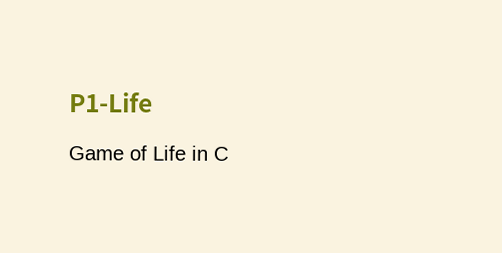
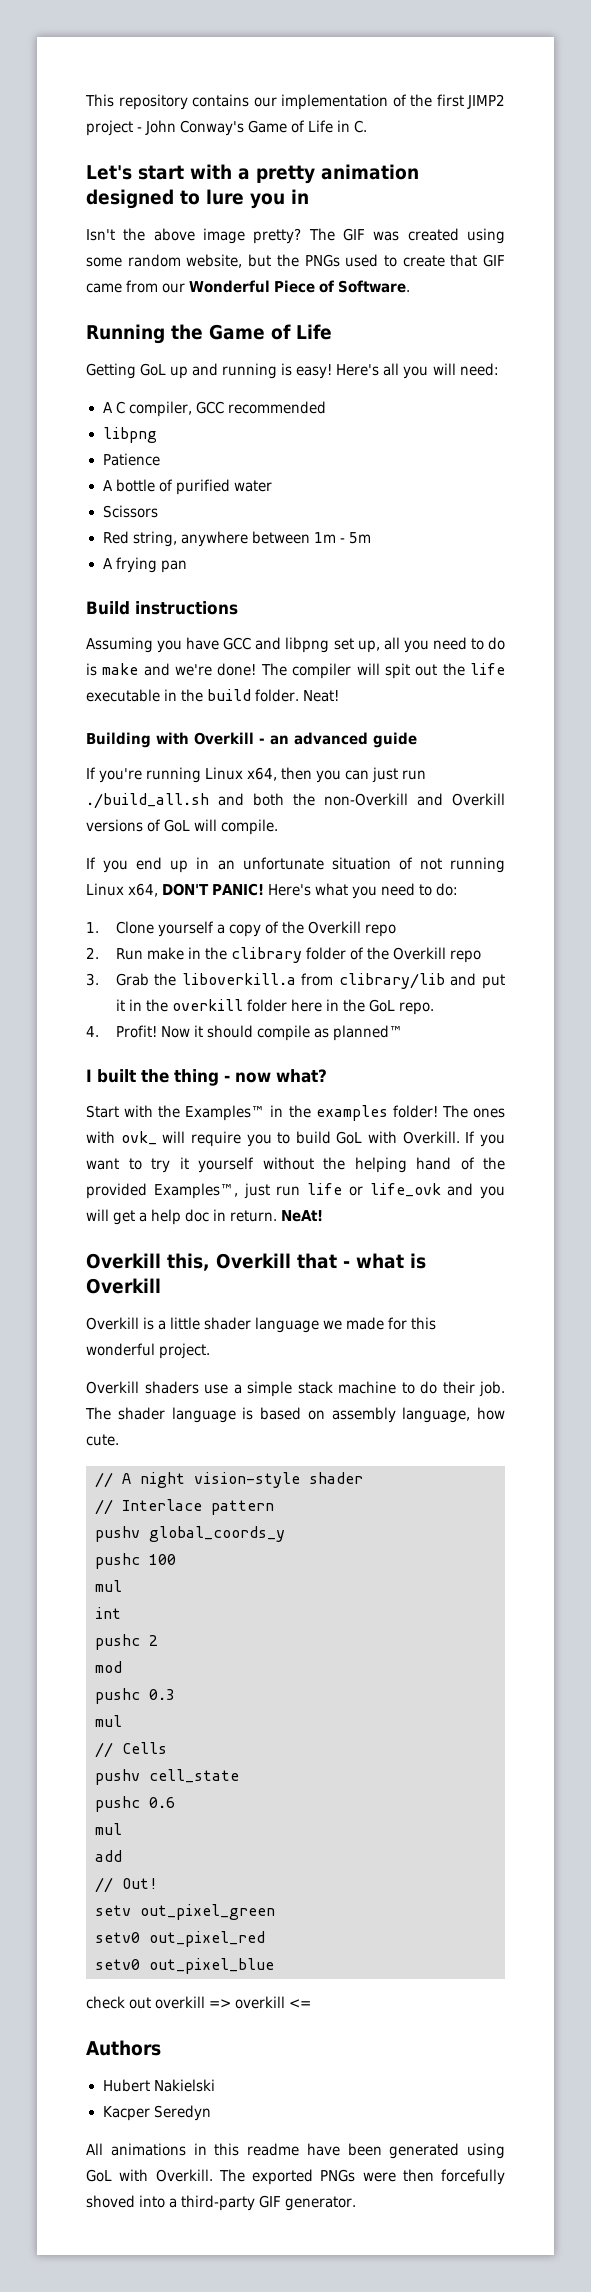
- P1-Life
- Game of Life in C
+ This repository contains our implementation of the first JIMP2 project - John Conway's Game of Life in C.
+ Let's start with a pretty animation designed to lure you in
+ Isn't the above image pretty? The GIF was created using some random website, but the PNGs used to create that GIF came from our Wonderful Piece of Software.
+ Running the Game of Life
+ Getting GoL up and running is easy! Here's all you will need:
+ A C compiler, GCC recommended
+ libpng
+ Patience
+ A bottle of purified water
+ Scissors
+ Red string, anywhere between 1m - 5m
+ A frying pan
+ Build instructions
+ Assuming you have GCC and libpng set up, all you need to do is make and we're done! The compiler will spit out the life executable in the build folder. Neat!
+ Building with Overkill - an advanced guide
+ If you're running Linux x64, then you can just run ./build_all.sh and both the non-Overkill and Overkill versions of GoL will compile.
+ If you end up in an unfortunate situation of not running Linux x64, DON'T PANIC! Here's what you need to do:
+ 1. Clone yourself a copy of the Overkill repo
+ 2. Run make in the clibrary folder of the Overkill repo
+ 3. Grab the liboverkill.a from clibrary/lib and put it in the overkill folder here in the GoL repo.
+ 4. Profit! Now it should compile as planned™
+ I built the thing - now what?
+ Start with the Examples™ in the examples folder! The ones with ovk_ will require you to build GoL with Overkill. If you want to try it yourself without the helping hand of the provided Examples™, just run life or life_ovk and you will get a help doc in return. NeAt!
+ Overkill this, Overkill that - what is Overkill
+ Overkill is a little shader language we made for this wonderful project.
+ Overkill shaders use a simple stack machine to do their job. The shader language is based on assembly language, how cute.
+ // A night vision-style shader
+ // Interlace pattern
+ pushv global_coords_y
+ pushc 100
+ mul
+ int
+ pushc 2
+ mod
+ pushc 0.3
+ mul
+ // Cells
+ pushv cell_state
+ pushc 0.6
+ mul
+ add
+ // Out!
+ setv out_pixel_green
+ setv0 out_pixel_red
+ setv0 out_pixel_blue
+ check out overkill => overkill <=
+ Authors
+ Hubert Nakielski
+ Kacper Seredyn
+ All animations in this readme have been generated using GoL with Overkill. The exported PNGs were then forcefully shoved into a third-party GIF generator.

